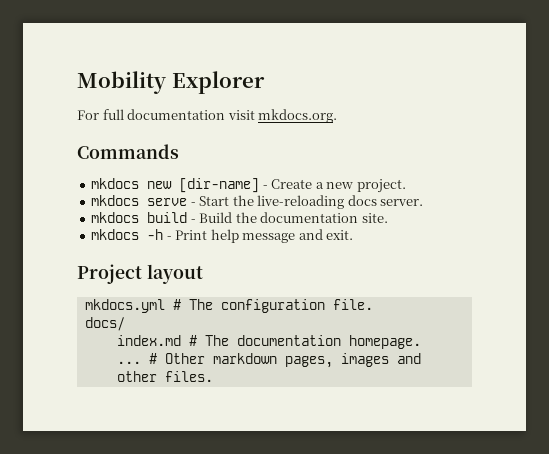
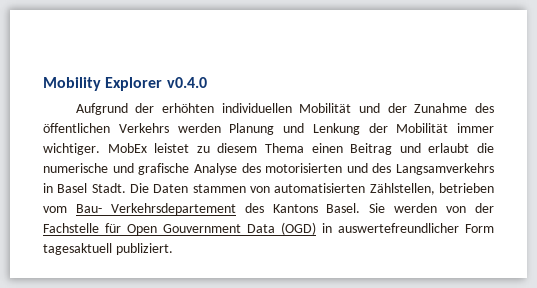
- Mobility Explorer
- For full documentation visit mkdocs.org.
- Commands
- mkdocs new [dir-name] - Create a new project.
- mkdocs serve - Start the live-reloading docs server.
- mkdocs build - Build the documentation site.
- mkdocs -h - Print help message and exit.
- Project layout
- mkdocs.yml # The configuration file.
- docs/
- index.md # The documentation homepage.
- ... # Other markdown pages, images and other files.
+ Mobility Explorer v0.4.0
+ Aufgrund der erhöhten individuellen Mobilität und der Zunahme des öffentlichen Verkehrs werden Planung und Lenkung der Mobilität immer wichtiger. MobEx leistet zu diesem Thema einen Beitrag und erlaubt die numerische und grafische Analyse des motorisierten und des Langsamverkehrs in Basel Stadt. Die Daten stammen von automatisierten Zählstellen, betrieben vom Bau- Verkehrsdepartement des Kantons Basel. Sie werden von der Fachstelle für Open Gouvernment Data (OGD) in auswertefreundlicher Form tagesaktuell publiziert.

